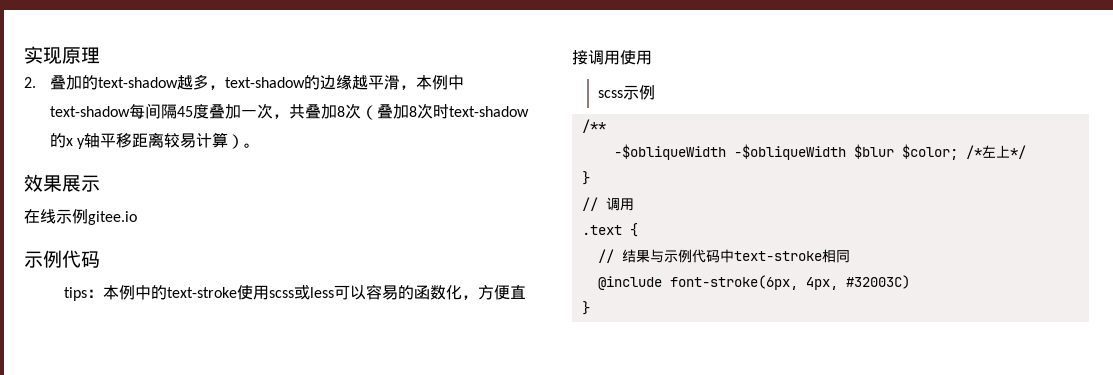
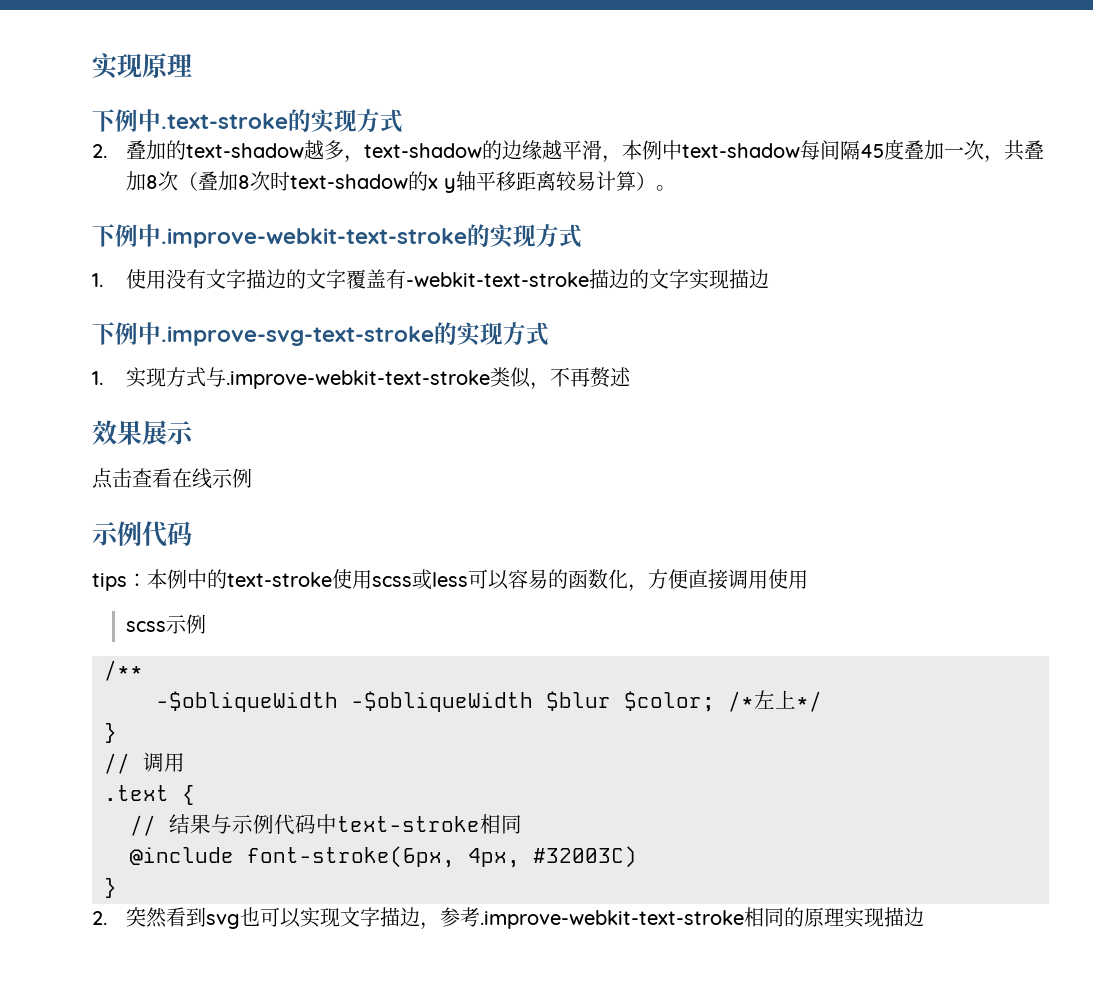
+ 下例中.text-stroke的实现方式
+ 下例中.improve-webkit-text-stroke的实现方式
+ 1.使用没有文字描边的文字覆盖有-webkit-text-stroke描边的文字实现描边
+ 下例中.improve-svg-text-stroke的实现方式
+ 1.实现方式与.improve-webkit-text-stroke类似，不再赘述
- 在线示例gitee.io
+ 点击查看在线示例
+ 2.突然看到svg也可以实现文字描边，参考.improve-webkit-text-stroke相同的原理实现描边

